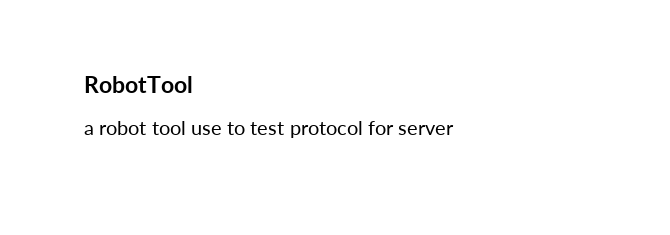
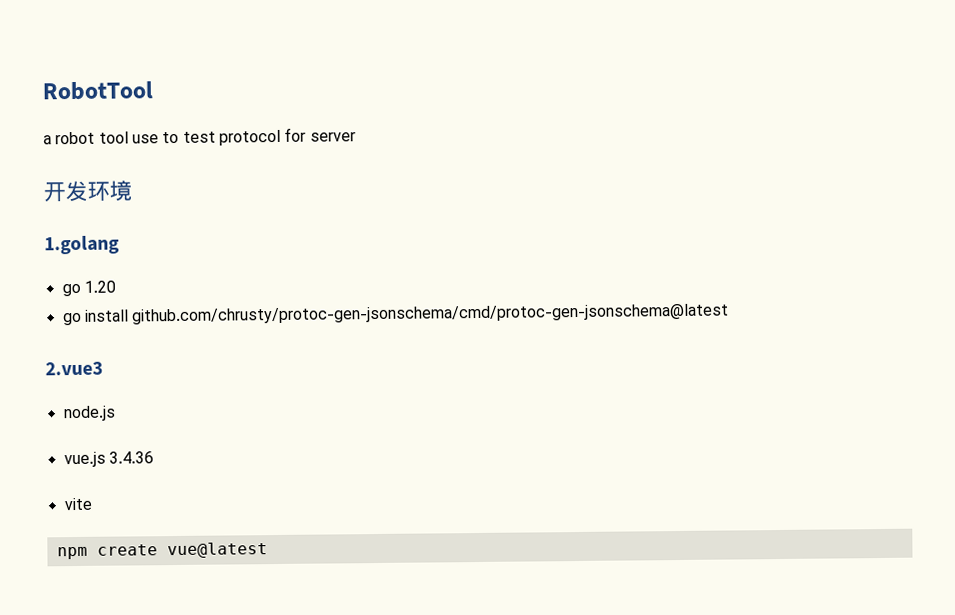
+ 开发环境
+ 1.golang
+ go 1.20
+ go install github.com/chrusty/protoc-gen-jsonschema/cmd/protoc-gen-jsonschema@latest
+ 2.vue3
+ node.js
+ vue.js 3.4.36
+ vite
+ npm create vue@latest

